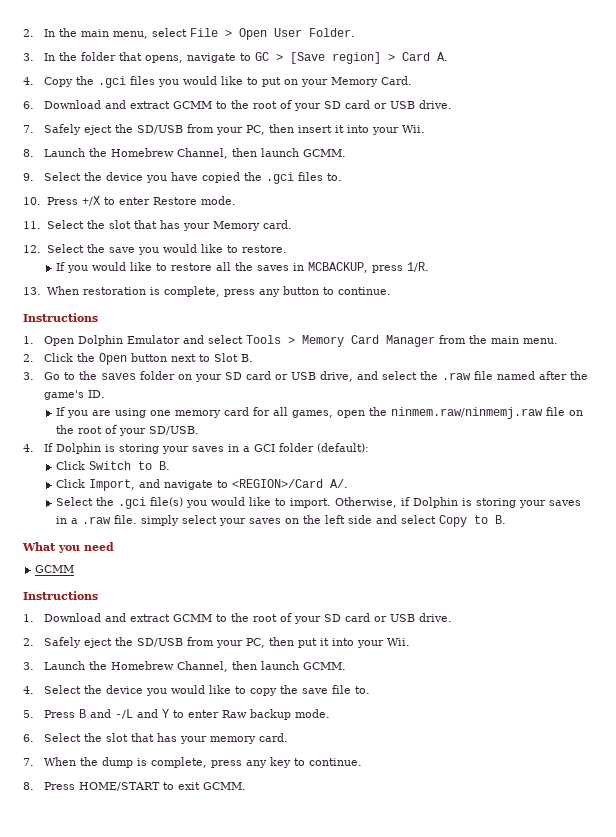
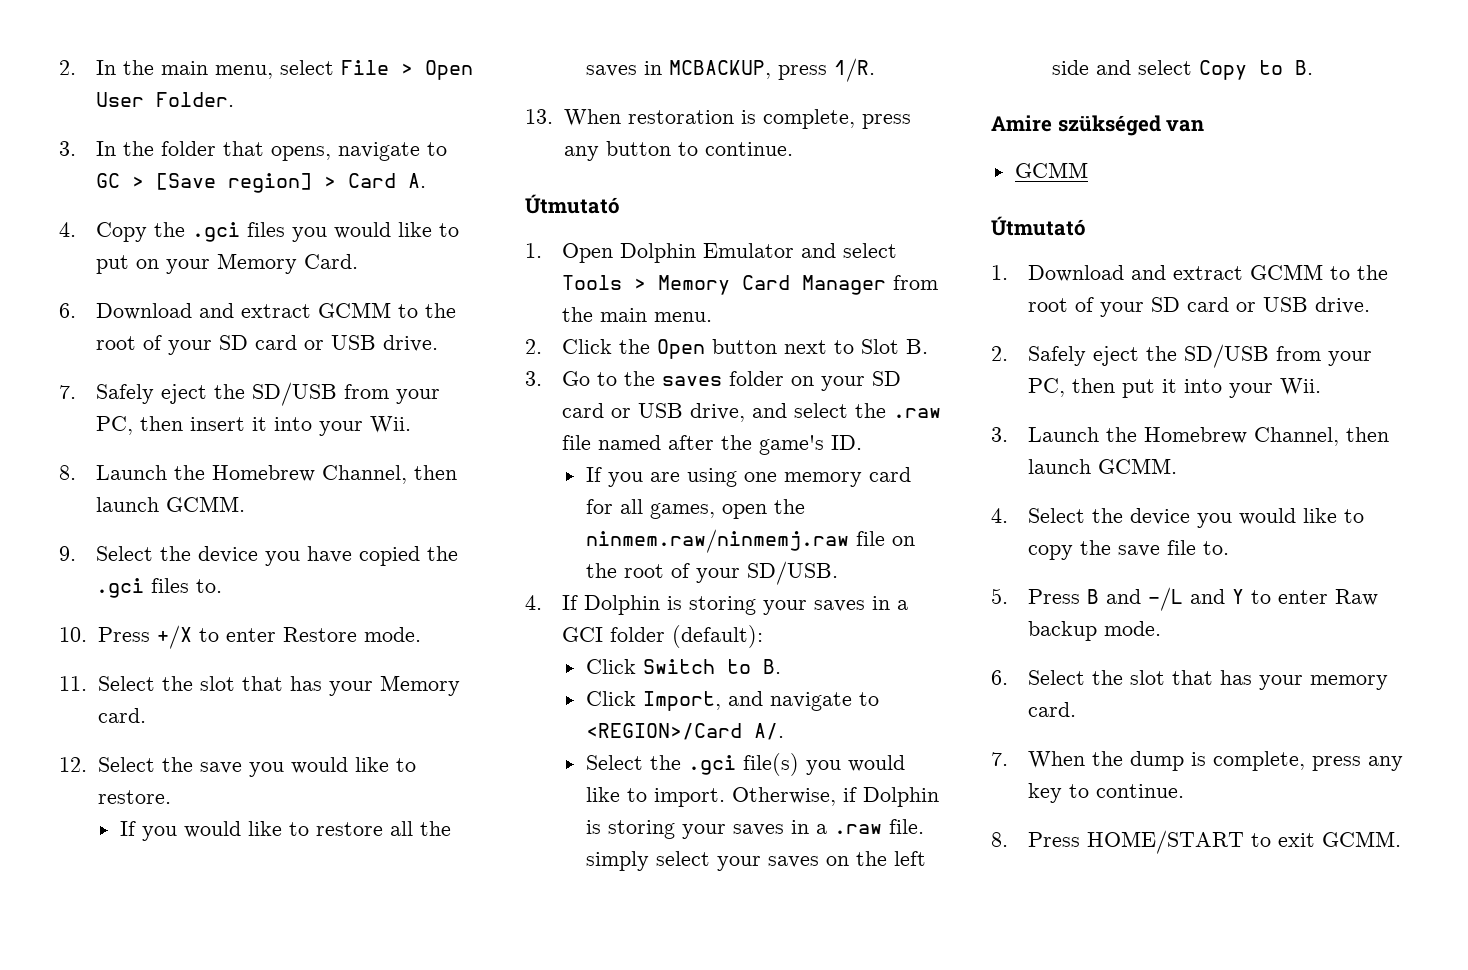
  13. When restoration is complete, press any button to continue.
- Instructions
+ Útmutató
- What you need
+ Amire szükséged van
  GCMM
- Instructions
+ Útmutató

